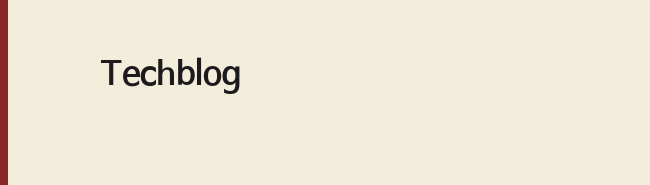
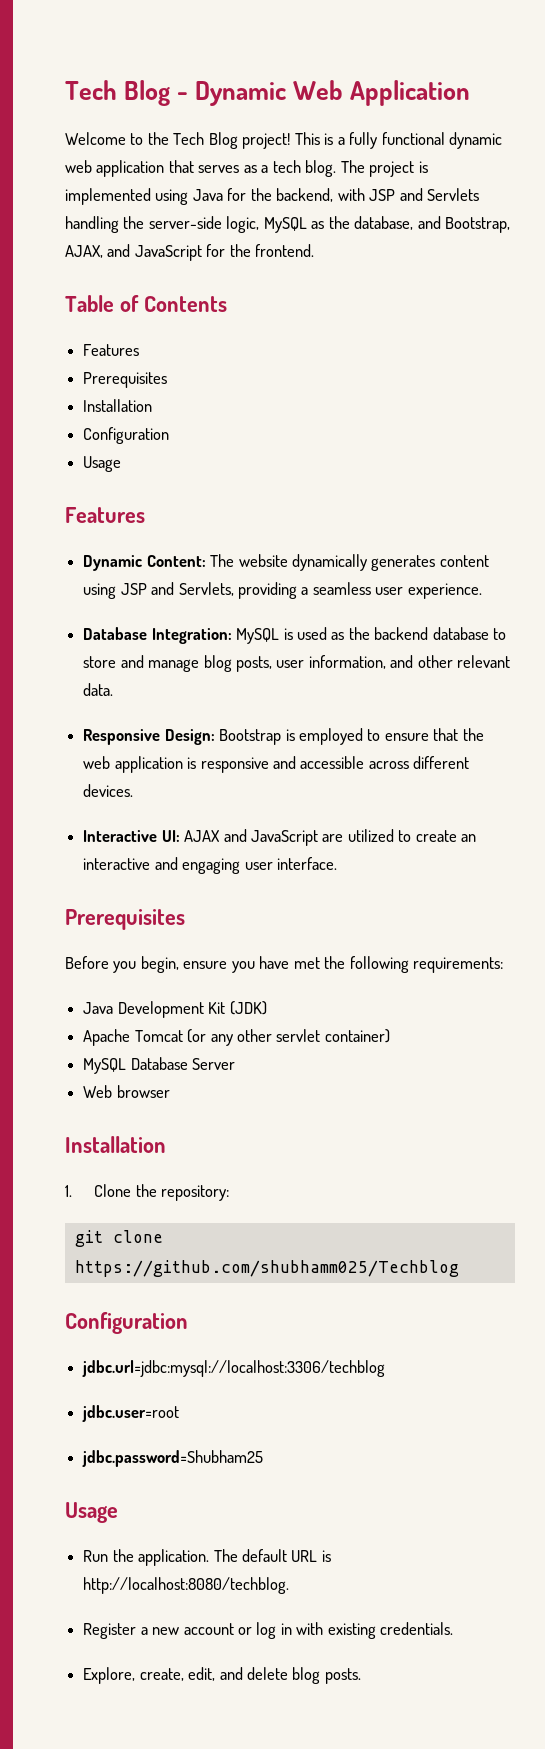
- Techblog
+ Tech Blog - Dynamic Web Application
+ Welcome to the Tech Blog project! This is a fully functional dynamic web application that serves as a tech blog. The project is implemented using Java for the backend, with JSP and Servlets handling the server-side logic, MySQL as the database, and Bootstrap, AJAX, and JavaScript for the frontend.
+ Table of Contents
+ Features
+ Prerequisites
+ Installation
+ Configuration
+ Usage
+ Features
+ Dynamic Content: The website dynamically generates content using JSP and Servlets, providing a seamless user experience.
+ Database Integration: MySQL is used as the backend database to store and manage blog posts, user information, and other relevant data.
+ Responsive Design: Bootstrap is employed to ensure that the web application is responsive and accessible across different devices.
+ Interactive UI: AJAX and JavaScript are utilized to create an interactive and engaging user interface.
+ Prerequisites
+ Before you begin, ensure you have met the following requirements:
+ Java Development Kit (JDK)
+ Apache Tomcat (or any other servlet container)
+ MySQL Database Server
+ Web browser
+ Installation
+ 1. Clone the repository:
+ git clone https://github.com/shubhamm025/Techblog
+ Configuration
+ jdbc.url=jdbc:mysql://localhost:3306/techblog
+ jdbc.user=root
+ jdbc.password=Shubham25
+ Usage
+ Run the application. The default URL is http://localhost:8080/techblog.
+ Register a new account or log in with existing credentials.
+ Explore, create, edit, and delete blog posts.

